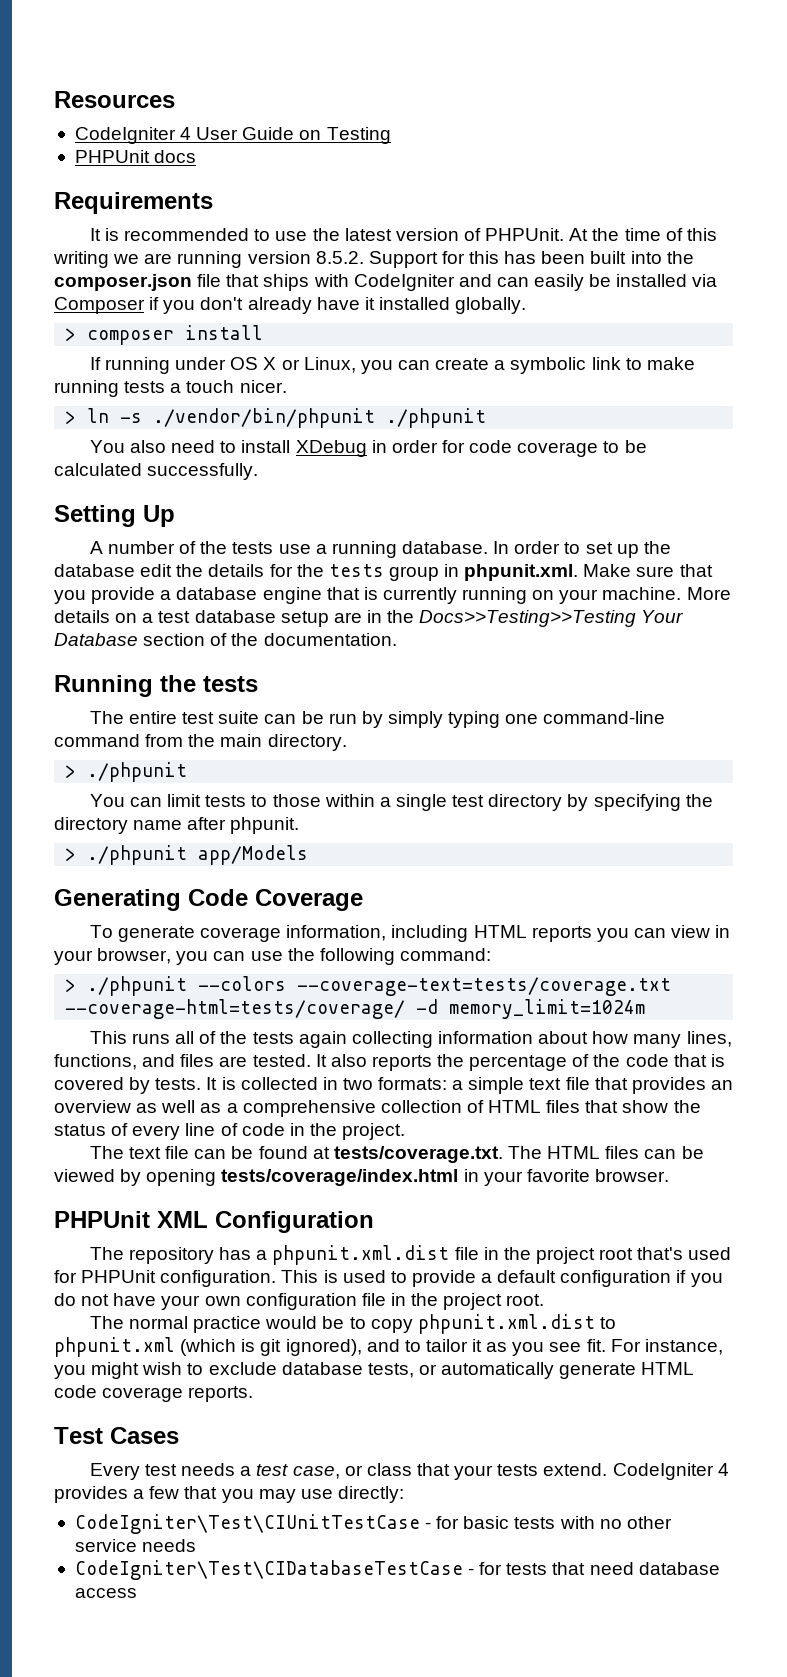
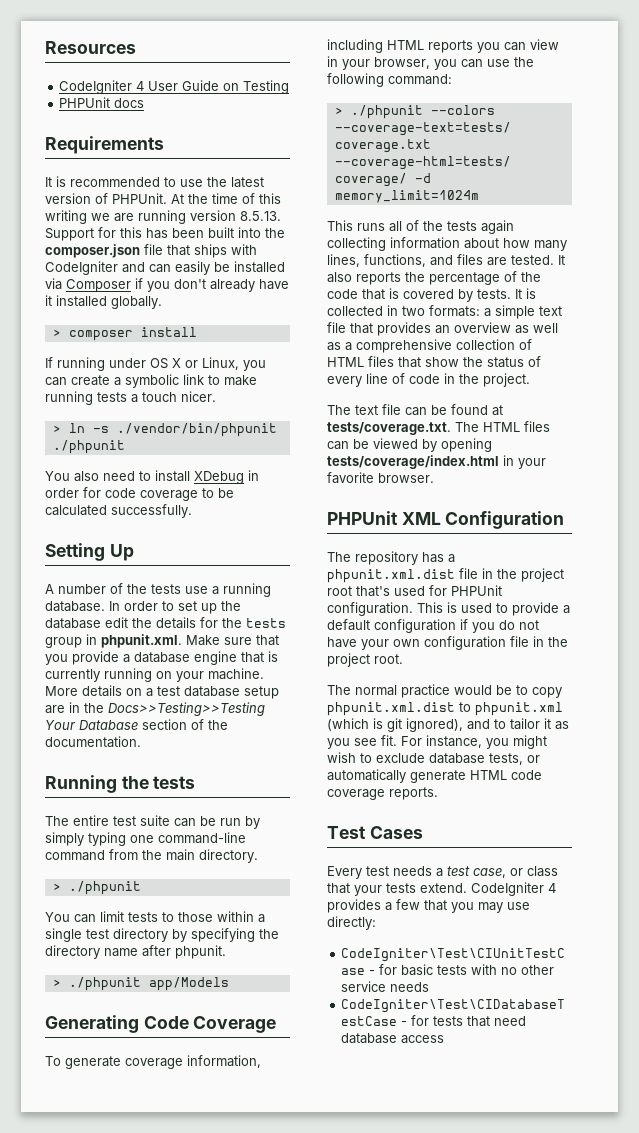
- At the time of this writing we are running version 8.5.2. Support for this has been built into the composer.json file that ships with CodeIgniter and can easily be installed via Composer if you don't already have it installed globally.
+ At the time of this writing we are running version 8.5.13. Support for this has been built into the composer.json file that ships with CodeIgniter and can easily be installed via Composer if you don't already have it installed globally.

